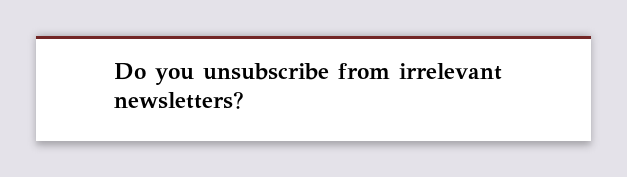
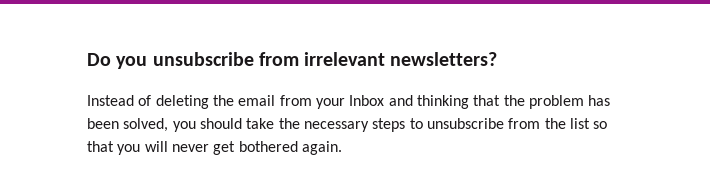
+ Instead of deleting the email from your Inbox and thinking that the problem has been solved, you should take the necessary steps to unsubscribe from the list so that you will never get bothered again.

